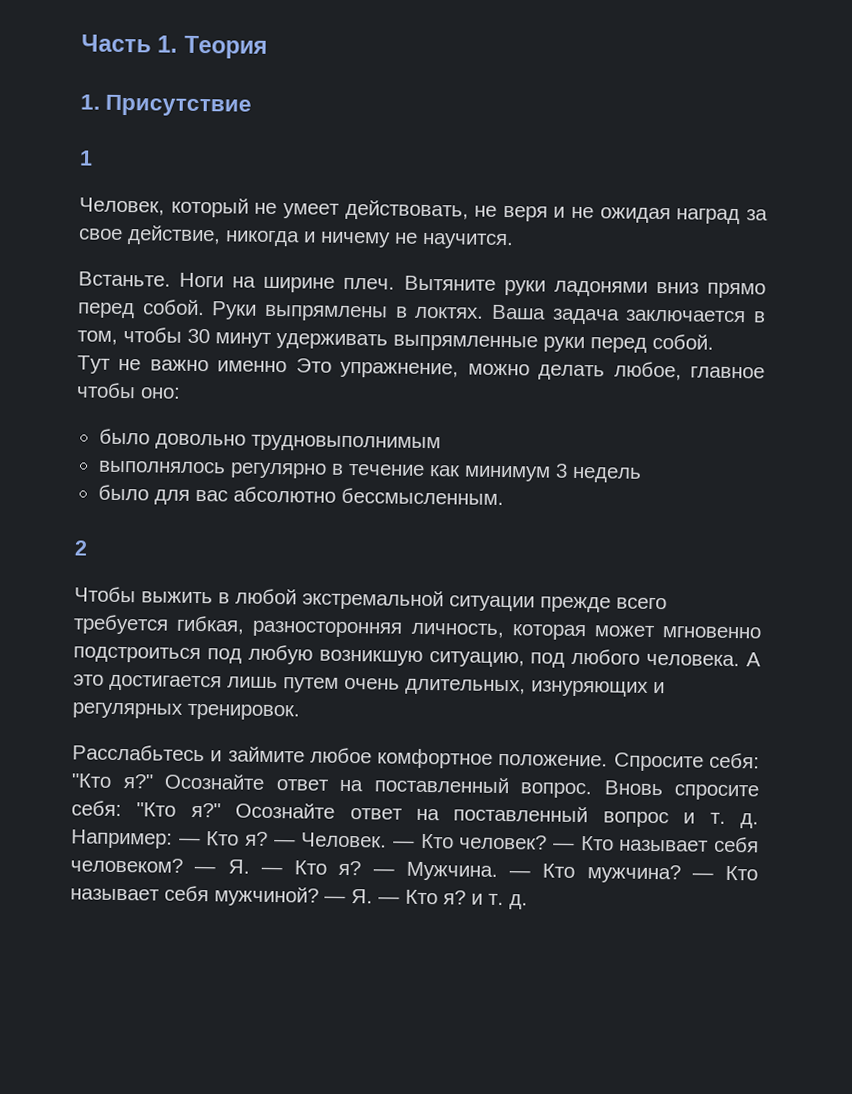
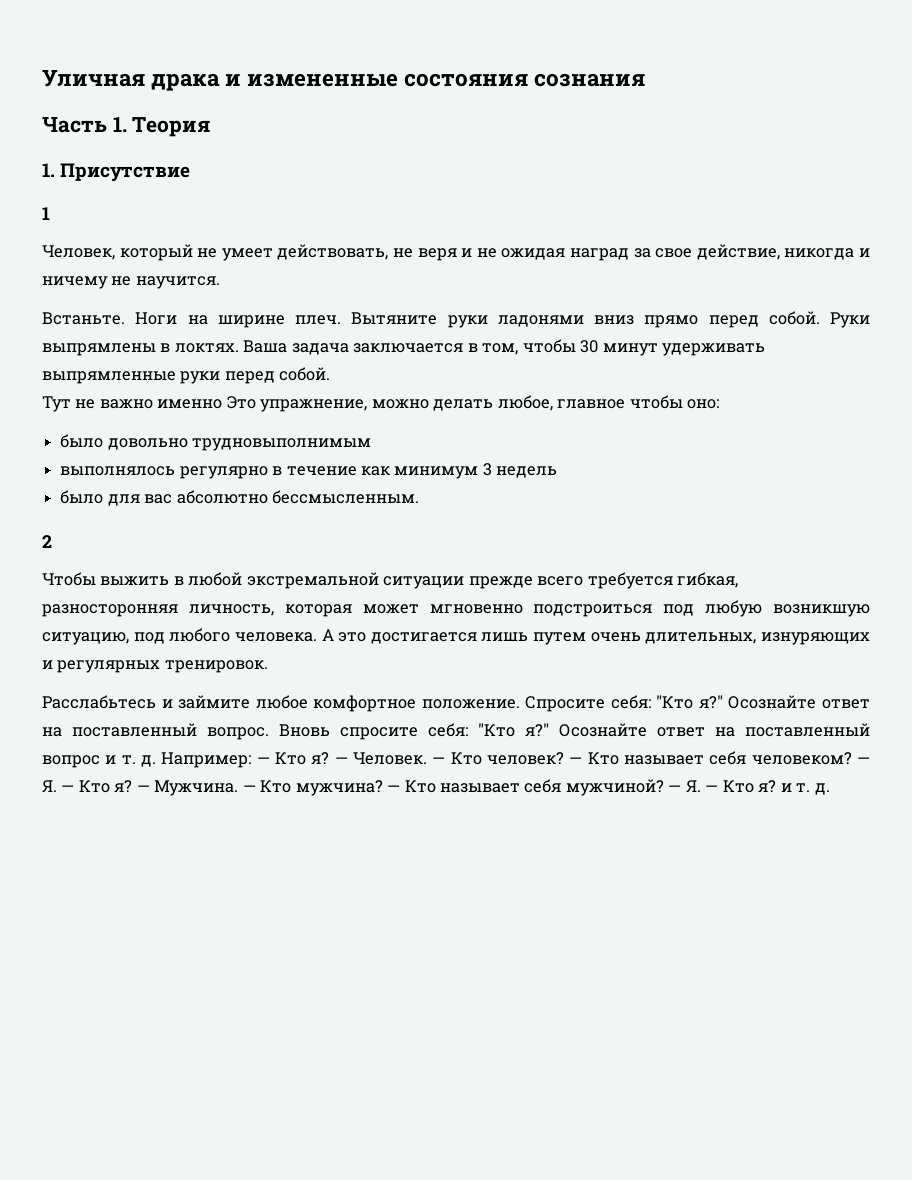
+ Уличная драка и измененные состояния сознания

